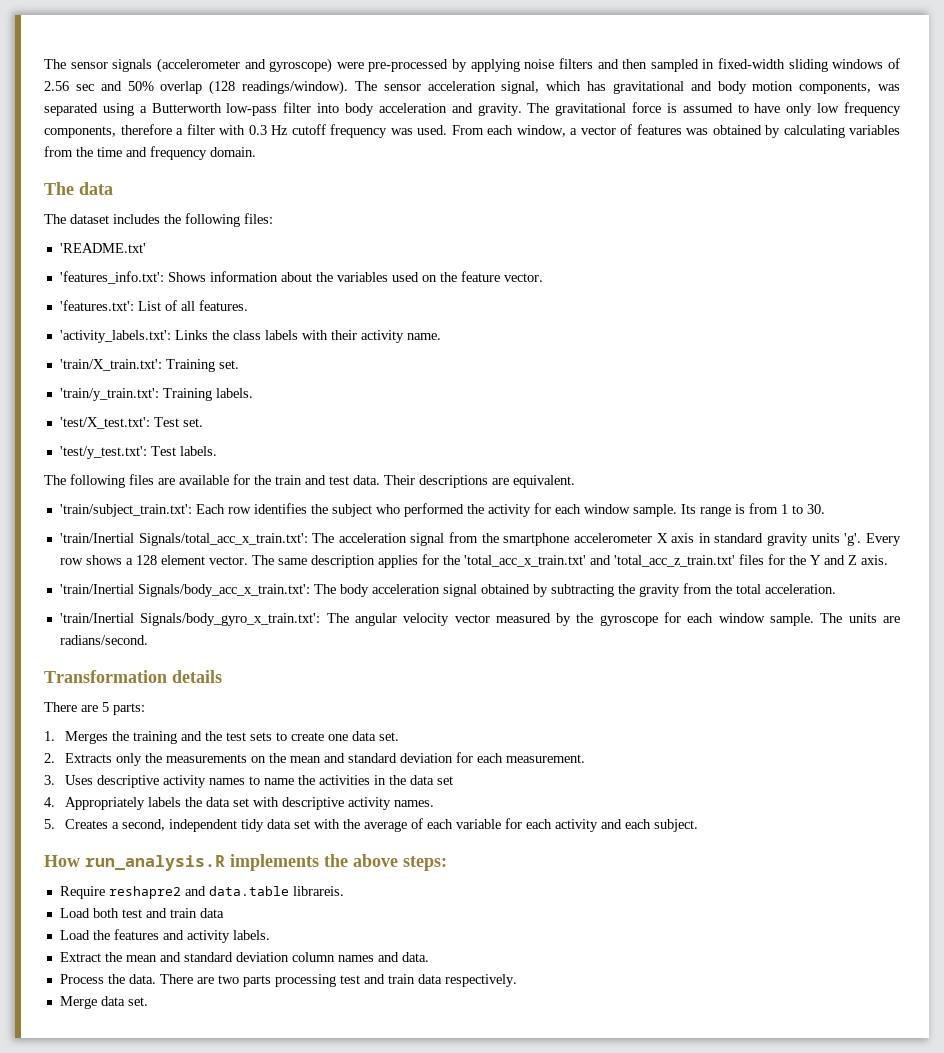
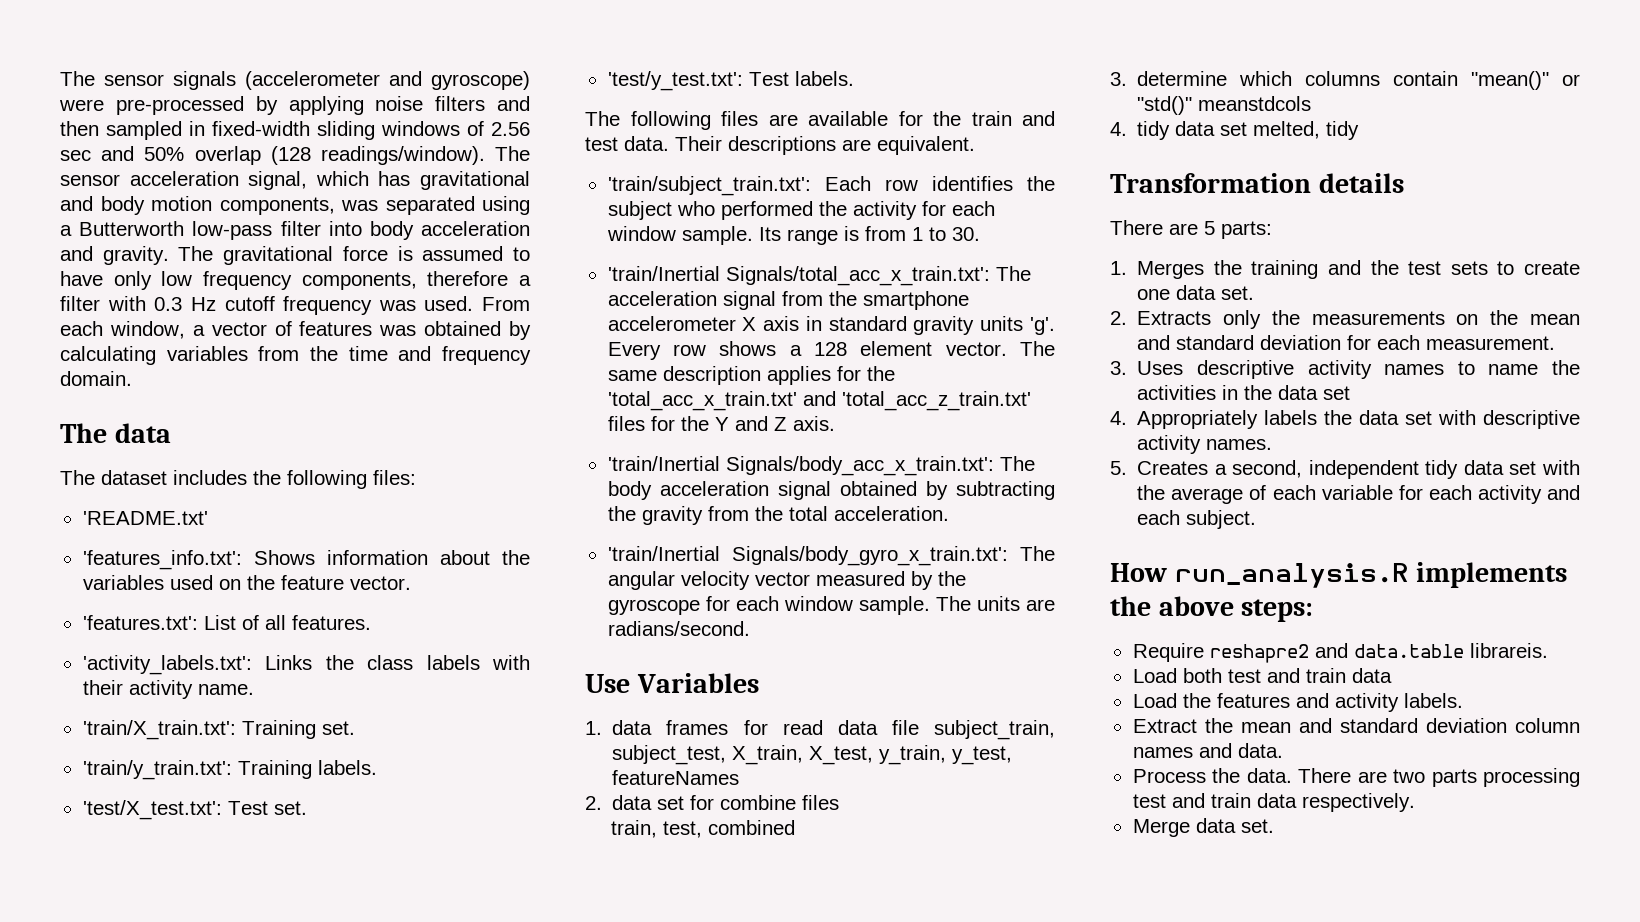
+ Use Variables
+ 1. data frames for read data file subject_train, subject_test, X_train, X_test, y_train, y_test, featureNames
+ 2. data set for combine files
+ train, test, combined
+ 3. determine which columns contain "mean()" or "std()" meanstdcols
+ 4. tidy data set melted, tidy

